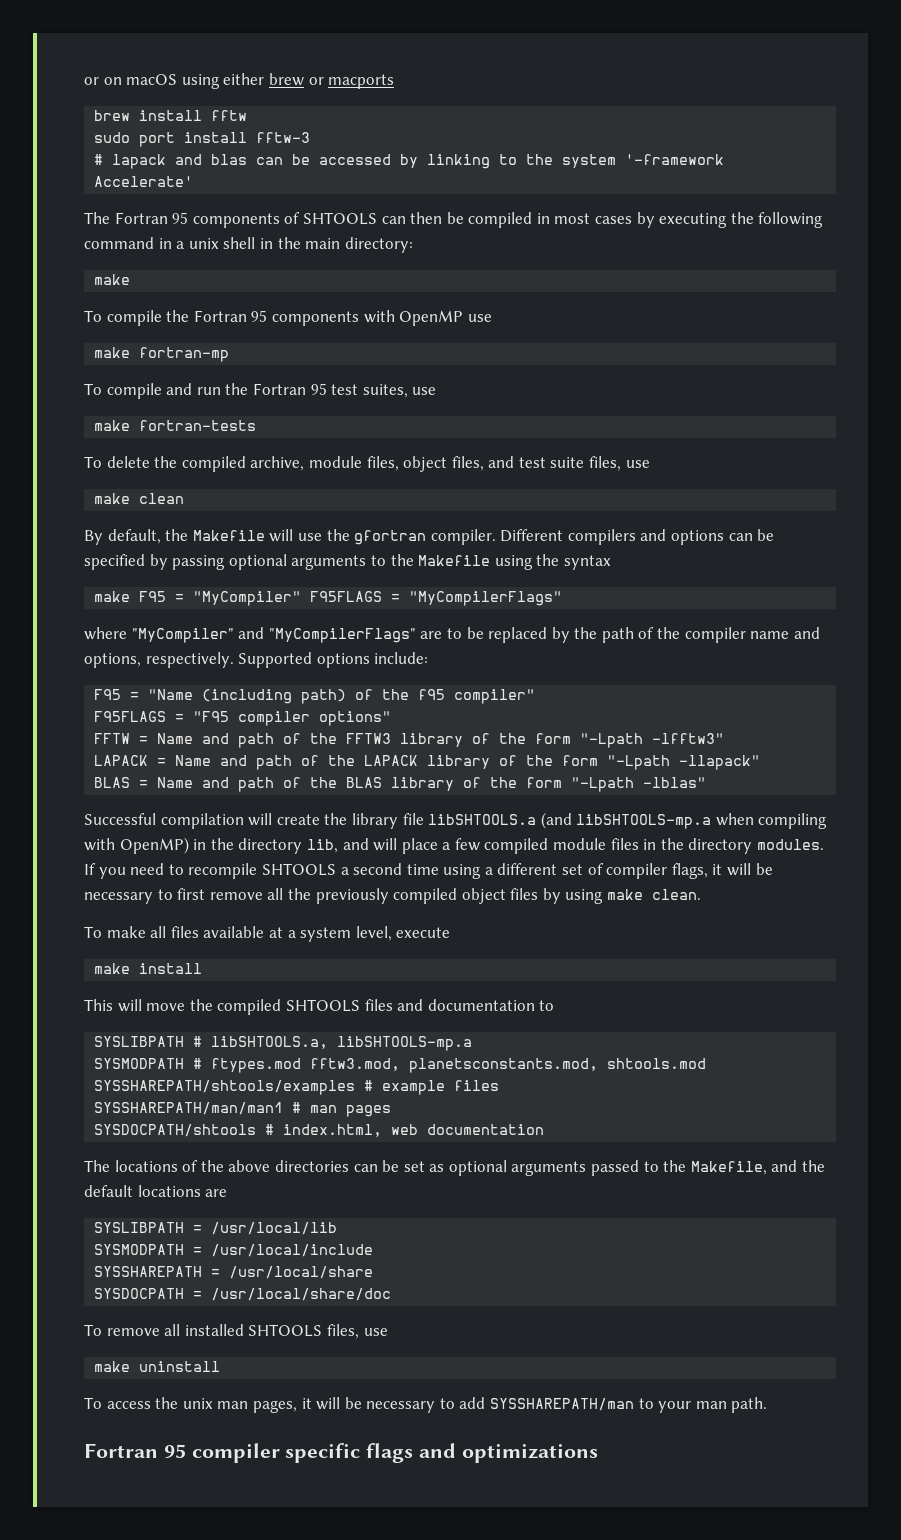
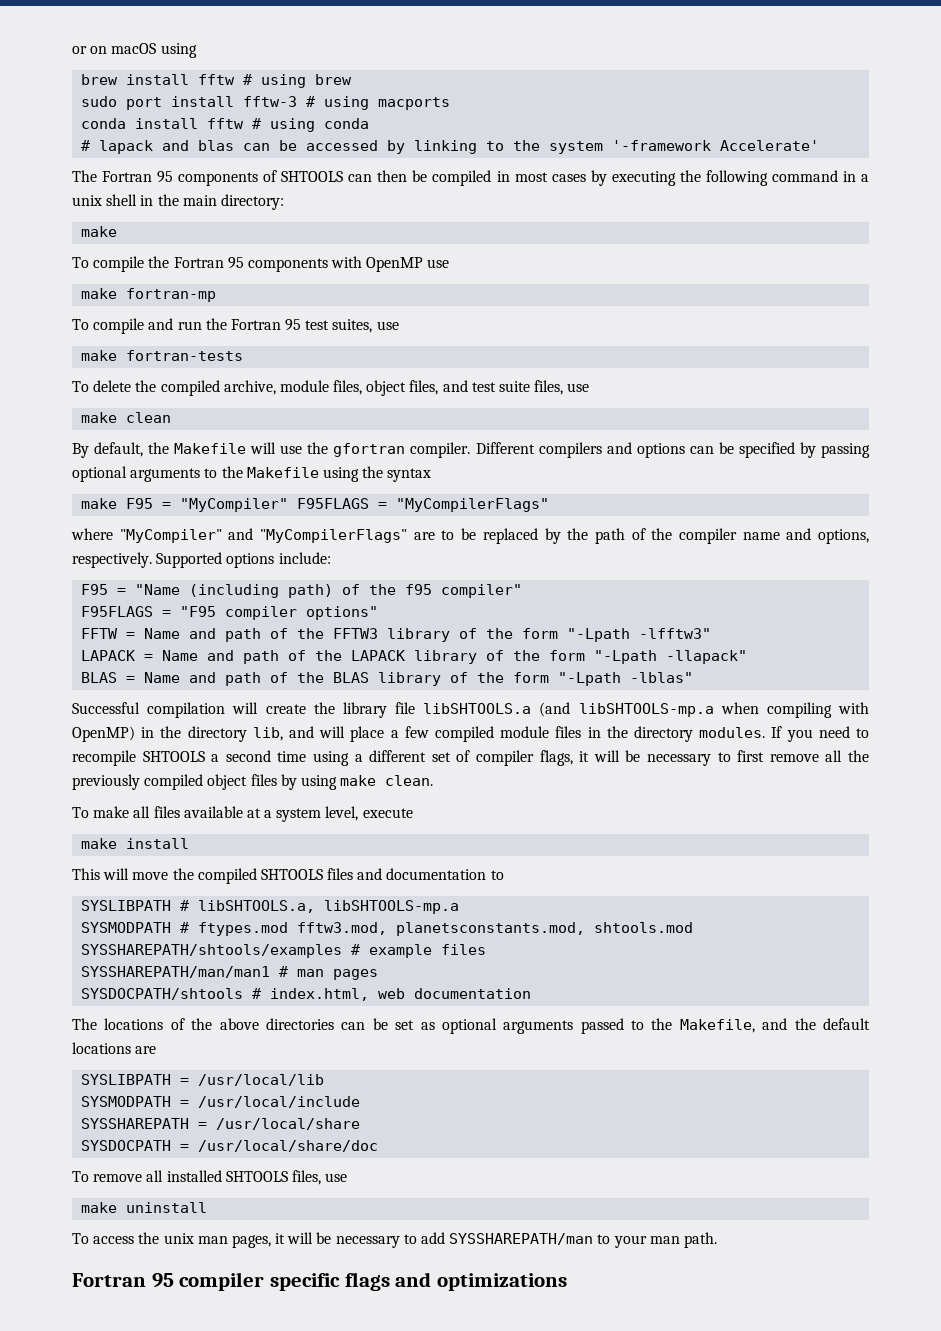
- or on macOS using either brew or macports
+ or on macOS using
- brew install fftw
+ brew install fftw # using brew
- sudo port install fftw-3
+ sudo port install fftw-3 # using macports
+ conda install fftw # using conda

